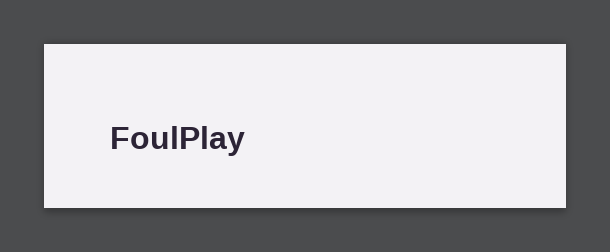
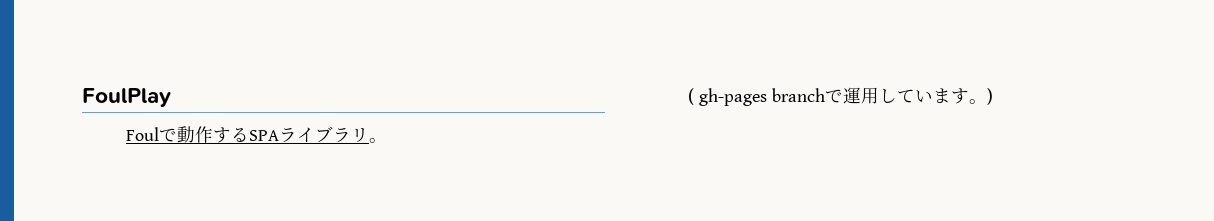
+ Foulで動作するSPAライブラリ。
+ ( gh-pages branchで運用しています。)

